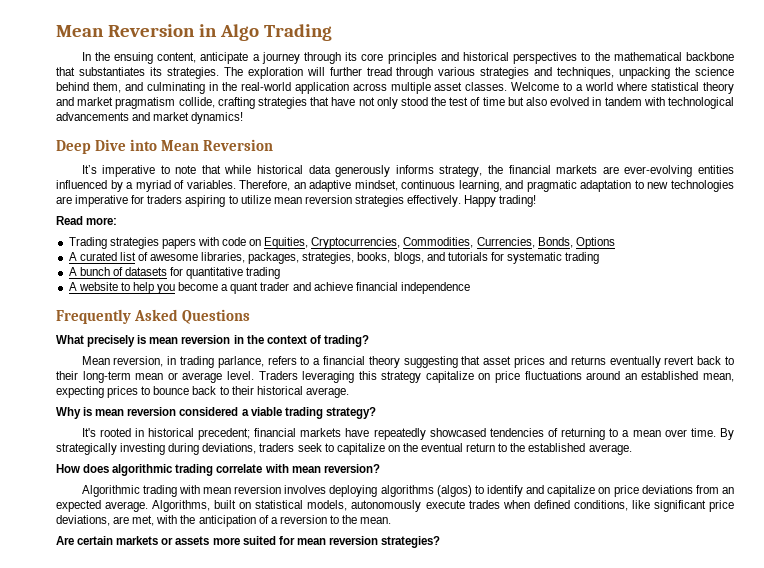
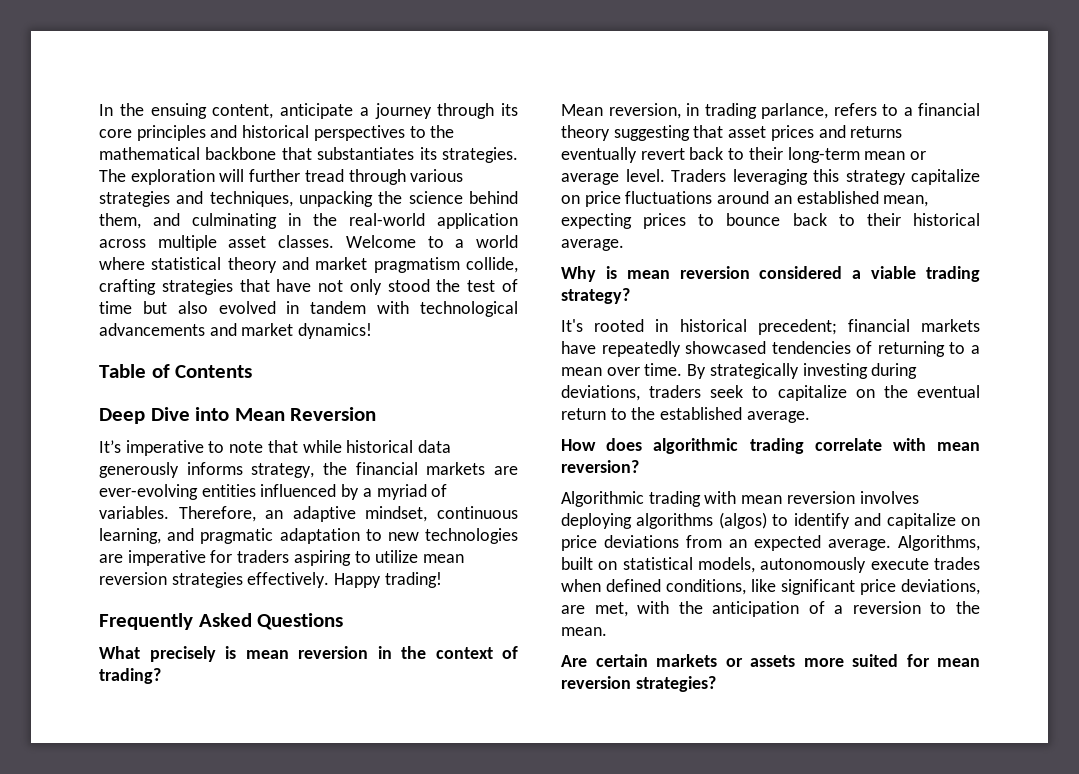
- Mean Reversion in Algo Trading
+ Table of Contents
- Read more:
- Trading strategies papers with code on Equities, Cryptocurrencies, Commodities, Currencies, Bonds, Options
- A curated list of awesome libraries, packages, strategies, books, blogs, and tutorials for systematic trading
- A bunch of datasets for quantitative trading
- A website to help you become a quant trader and achieve financial independence

